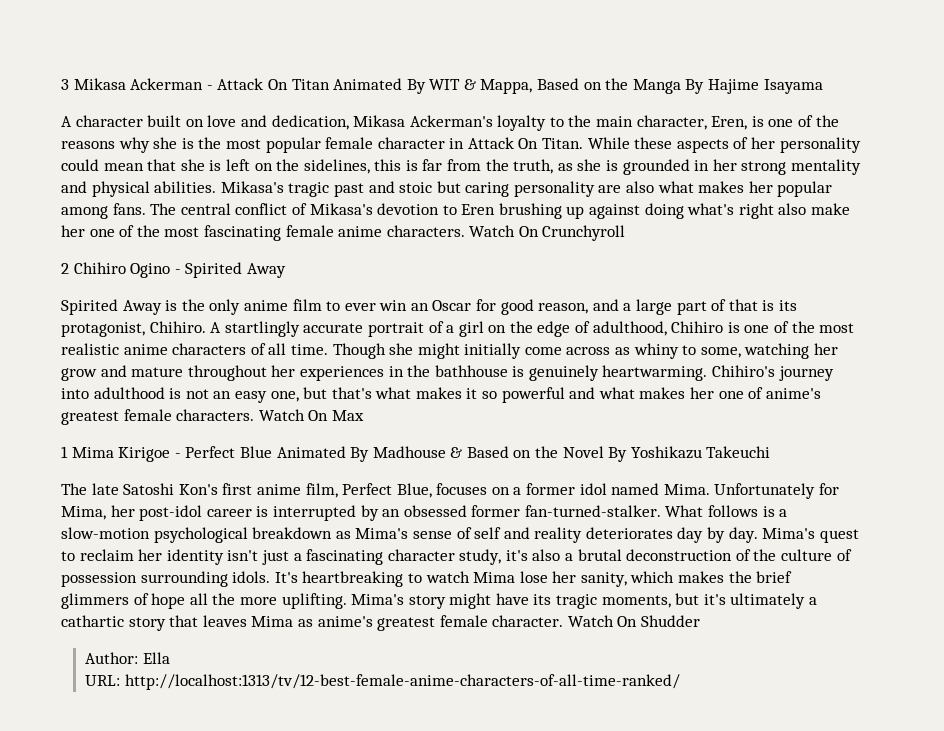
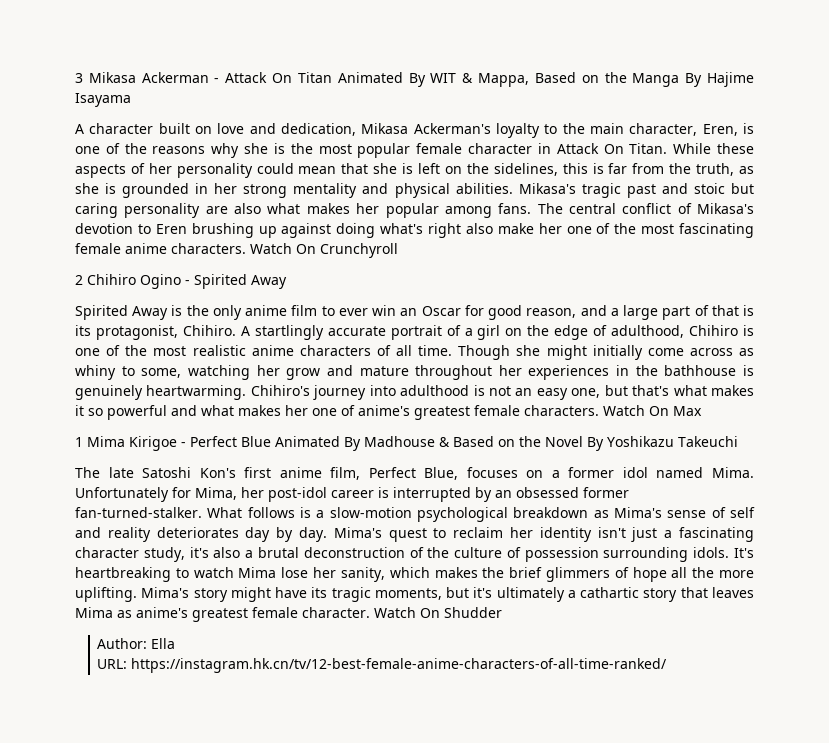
- URL: http://localhost:1313/tv/12-best-female-anime-characters-of-all-time-ranked/
+ URL: https://instagram.hk.cn/tv/12-best-female-anime-characters-of-all-time-ranked/

